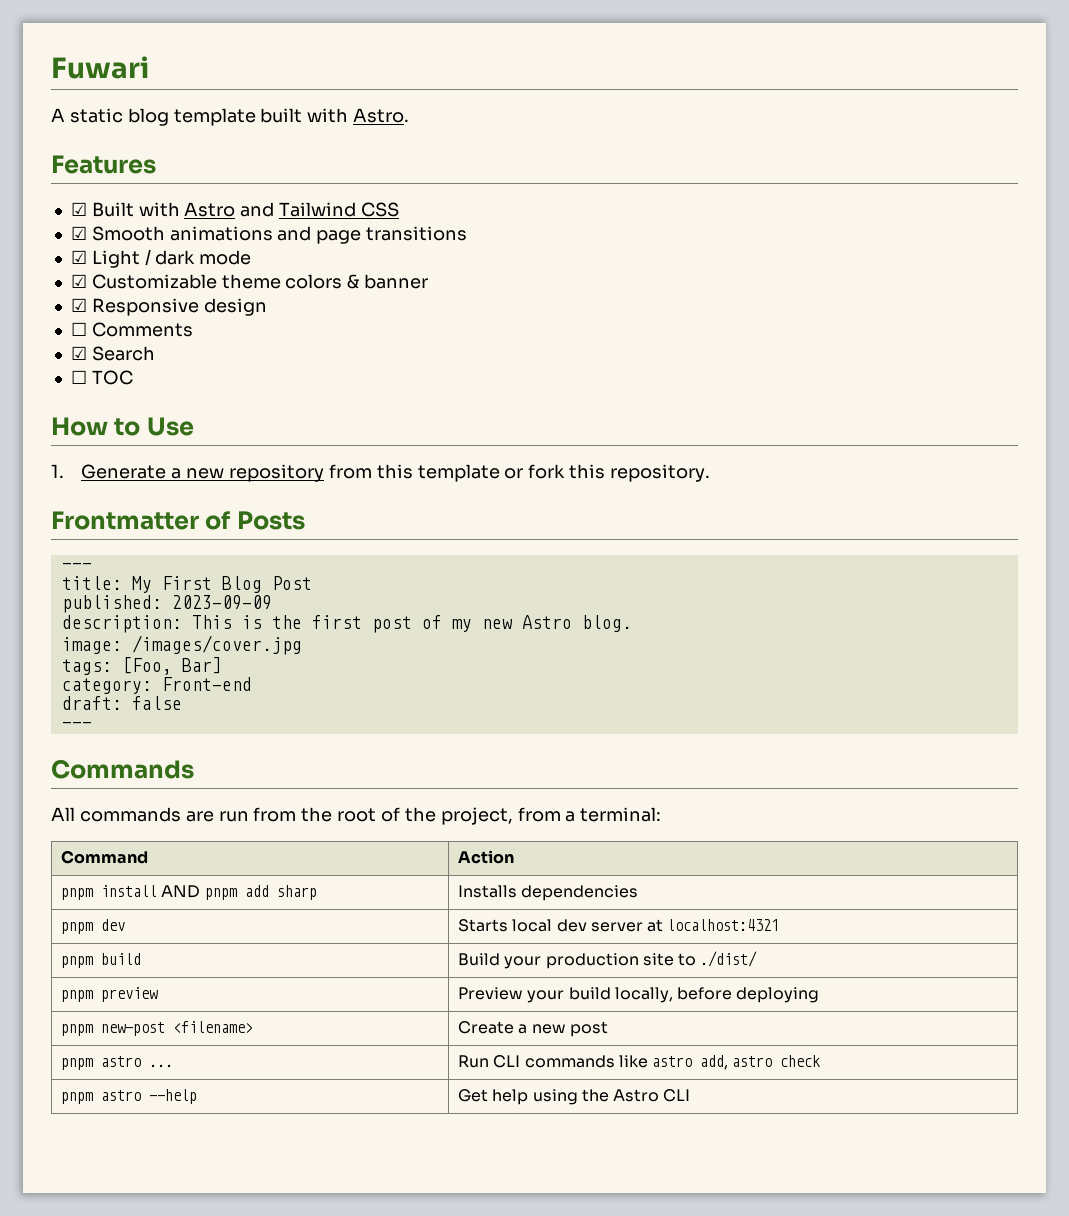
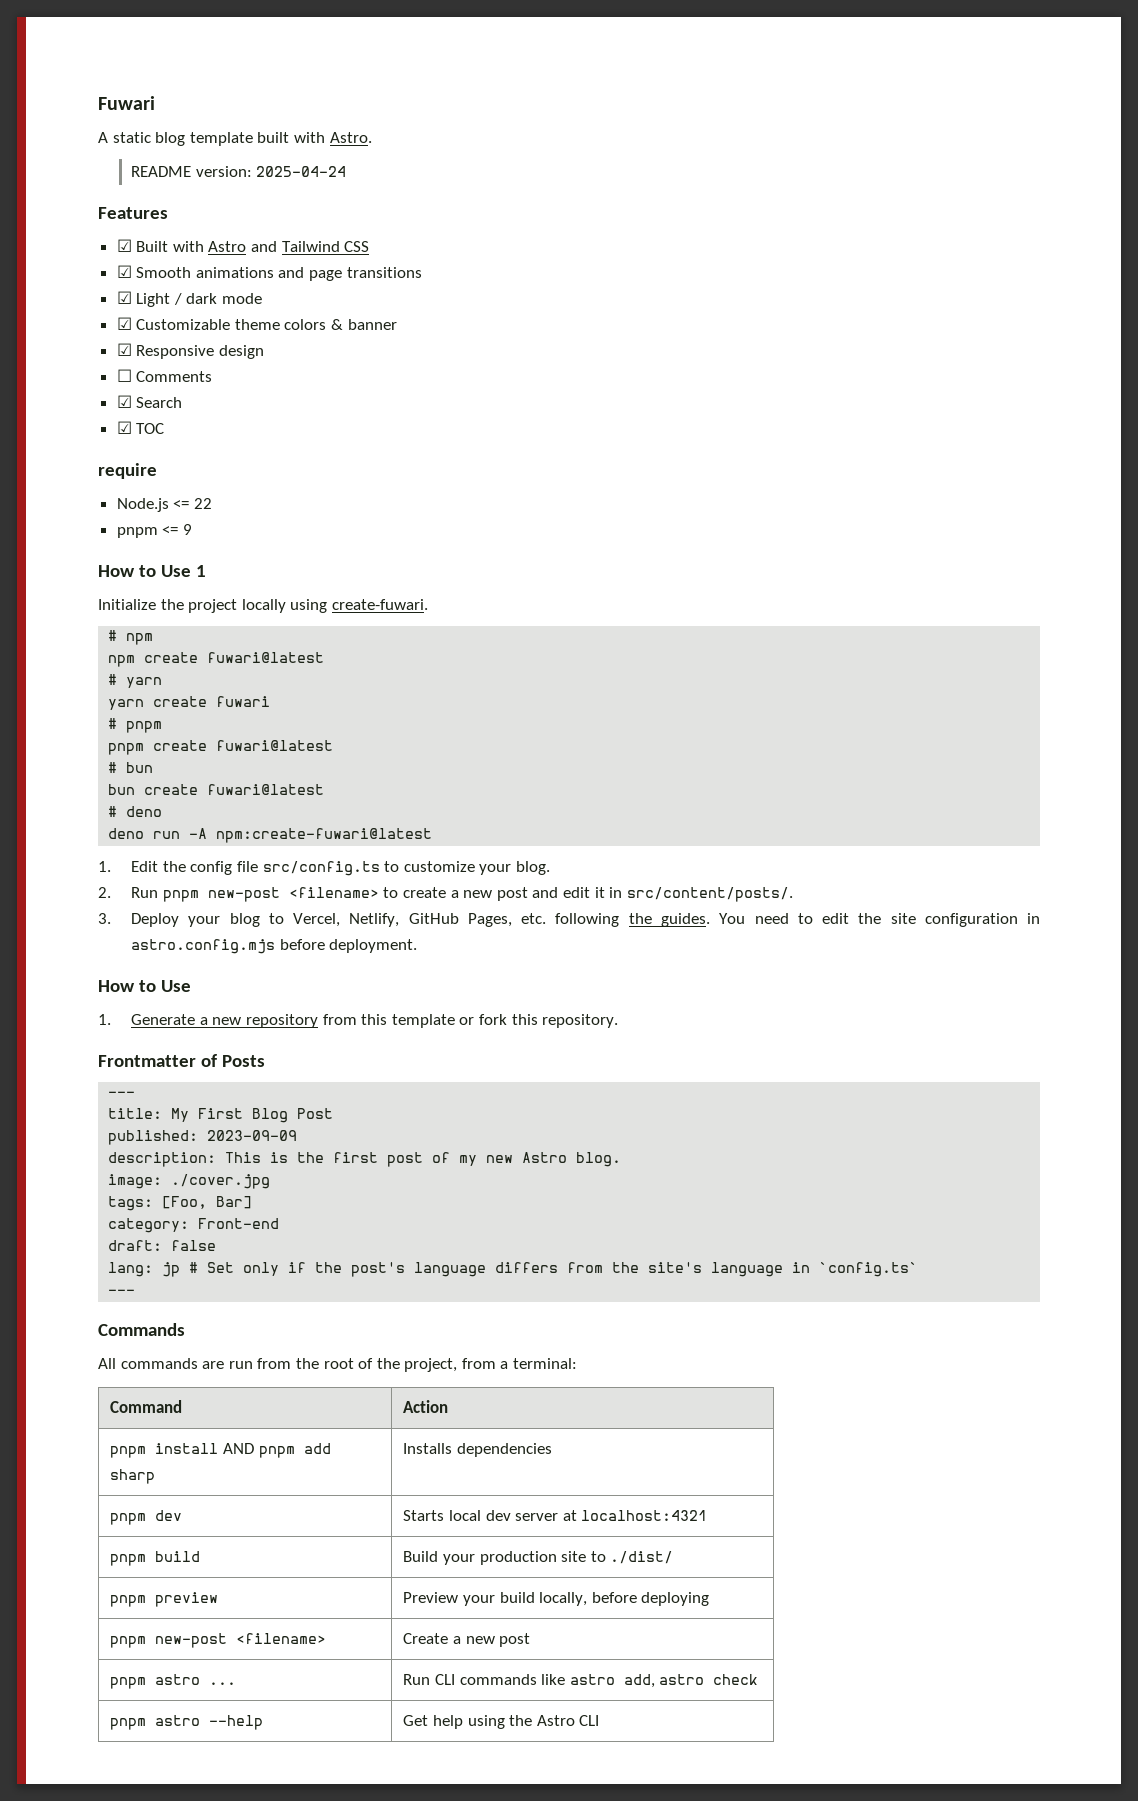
+ README version: 2025-04-24
- ☐ TOC
+ ☑ TOC
+ require
+ Node.js <= 22
+ pnpm <= 9
+ How to Use 1
+ Initialize the project locally using create-fuwari.
+ # npm
+ npm create fuwari@latest
+ # yarn
+ yarn create fuwari
+ # pnpm
+ pnpm create fuwari@latest
+ # bun
+ bun create fuwari@latest
+ # deno
+ deno run -A npm:create-fuwari@latest
+ 1. Edit the config file src/config.ts to customize your blog.
+ 2. Run pnpm new-post <filename> to create a new post and edit it in src/content/posts/.
+ 3. Deploy your blog to Vercel, Netlify, GitHub Pages, etc. following the guides. You need to edit the site configuration in astro.config.mjs before deployment.
- image: /images/cover.jpg
+ image: ./cover.jpg
+ lang: jp # Set only if the post's language differs from the site's language in `config.ts`

